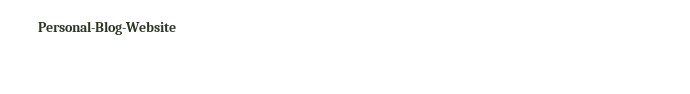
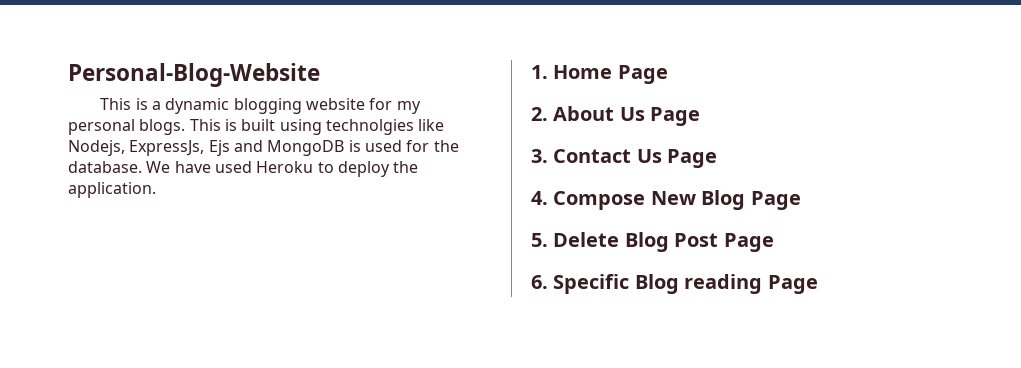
+ This is a dynamic blogging website for my personal blogs. This is built using technolgies like Nodejs, ExpressJs, Ejs and MongoDB is used for the database. We have used Heroku to deploy the application.
+ 1. Home Page
+ 2. About Us Page
+ 3. Contact Us Page
+ 4. Compose New Blog Page
+ 5. Delete Blog Post Page
+ 6. Specific Blog reading Page

